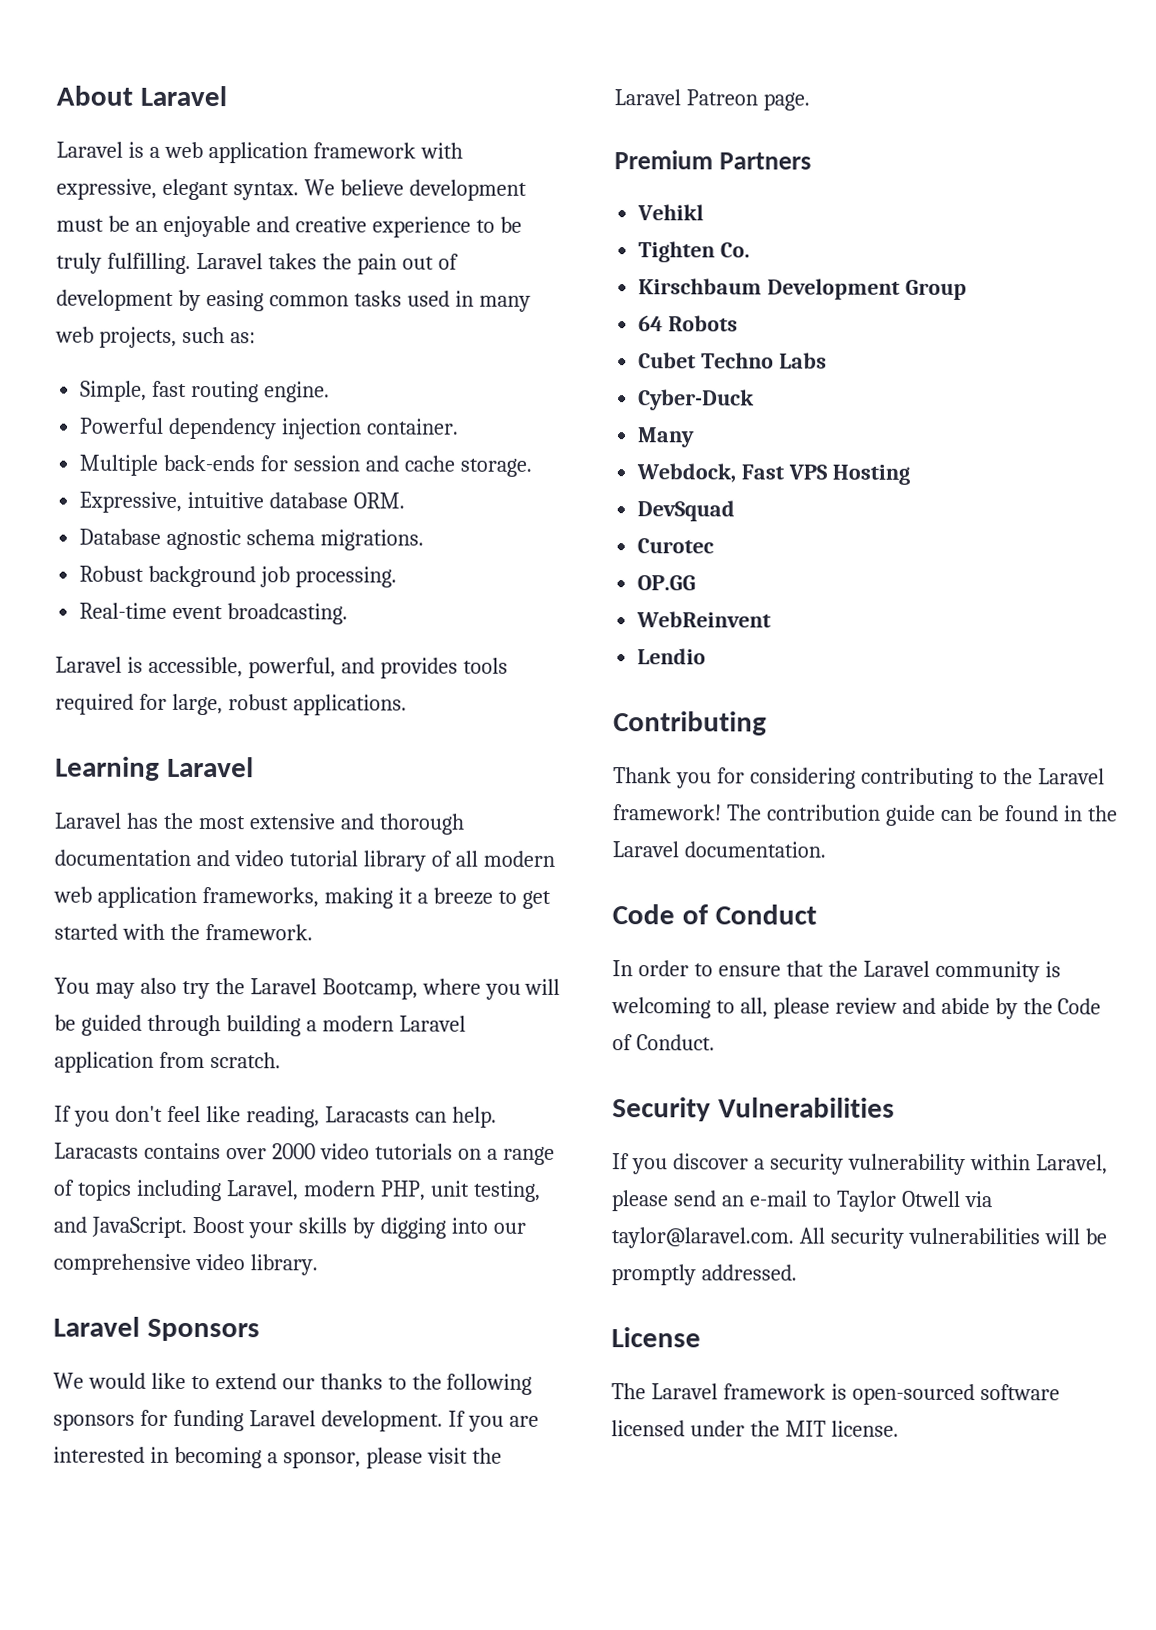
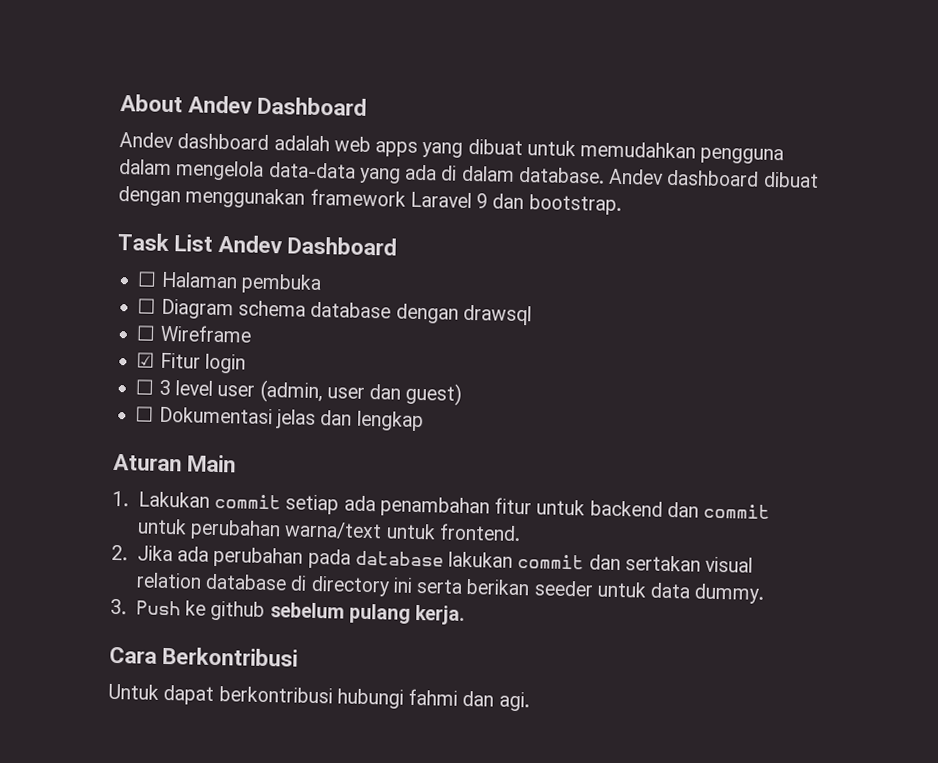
- About Laravel
- Laravel is a web application framework with expressive, elegant syntax. We believe development must be an enjoyable and creative experience to be truly fulfilling. Laravel takes the pain out of development by easing common tasks used in many web projects, such as:
- Simple, fast routing engine.
- Powerful dependency injection container.
- Multiple back-ends for session and cache storage.
- Expressive, intuitive database ORM.
- Database agnostic schema migrations.
- Robust background job processing.
- Real-time event broadcasting.
- Laravel is accessible, powerful, and provides tools required for large, robust applications.
- Learning Laravel
- Laravel has the most extensive and thorough documentation and video tutorial library of all modern web application frameworks, making it a breeze to get started with the framework.
- You may also try the Laravel Bootcamp, where you will be guided through building a modern Laravel application from scratch.
- If you don't feel like reading, Laracasts can help. Laracasts contains over 2000 video tutorials on a range of topics including Laravel, modern PHP, unit testing, and JavaScript. Boost your skills by digging into our comprehensive video library.
- Laravel Sponsors
- We would like to extend our thanks to the following sponsors for funding Laravel development. If you are interested in becoming a sponsor, please visit the Laravel Patreon page.
- Premium Partners
- Vehikl
- Tighten Co.
- Kirschbaum Development Group
- 64 Robots
- Cubet Techno Labs
- Cyber-Duck
- Many
- Webdock, Fast VPS Hosting
- DevSquad
- Curotec
- OP.GG
- WebReinvent
- Lendio
- Contributing
- Thank you for considering contributing to the Laravel framework! The contribution guide can be found in the Laravel documentation.
- Code of Conduct
- In order to ensure that the Laravel community is welcoming to all, please review and abide by the Code of Conduct.
- Security Vulnerabilities
- If you discover a security vulnerability within Laravel, please send an e-mail to Taylor Otwell via taylor@laravel.com. All security vulnerabilities will be promptly addressed.
- License
- The Laravel framework is open-sourced software licensed under the MIT license.
+ About Andev Dashboard
+ Andev dashboard adalah web apps yang dibuat untuk memudahkan pengguna dalam mengelola data-data yang ada di dalam database. Andev dashboard dibuat dengan menggunakan framework Laravel 9 dan bootstrap.
+ Task List Andev Dashboard
+ ☐ Halaman pembuka
+ ☐ Diagram schema database dengan drawsql
+ ☐ Wireframe
+ ☑ Fitur login
+ ☐ 3 level user (admin, user dan guest)
+ ☐ Dokumentasi jelas dan lengkap
+ Aturan Main
+ 1. Lakukan commit setiap ada penambahan fitur untuk backend dan commit untuk perubahan warna/text untuk frontend.
+ 2. Jika ada perubahan pada database lakukan commit dan sertakan visual relation database di directory ini serta berikan seeder untuk data dummy.
+ 3. Push ke github sebelum pulang kerja.
+ Cara Berkontribusi
+ Untuk dapat berkontribusi hubungi fahmi dan agi.

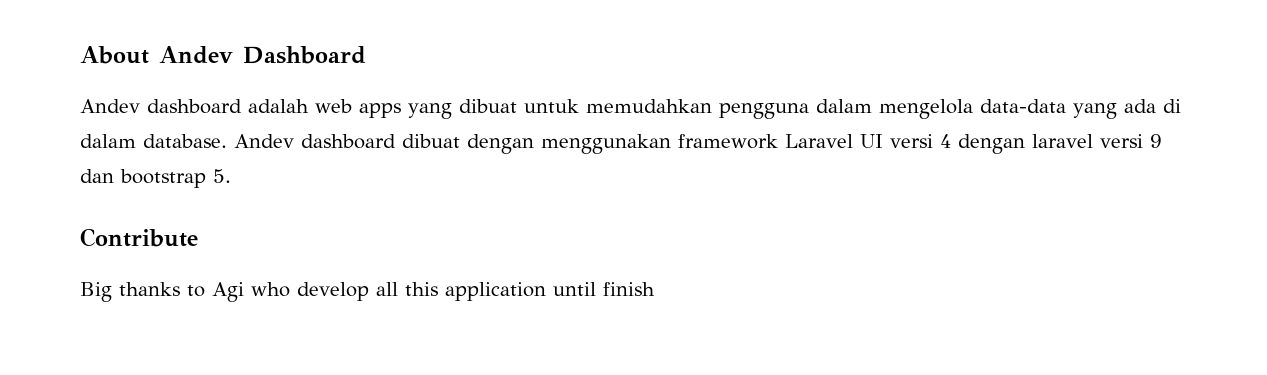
- Andev dashboard dibuat dengan menggunakan framework Laravel 9 dan bootstrap.
- Task List Andev Dashboard
- ☐ Halaman pembuka
- ☐ Diagram schema database dengan drawsql
- ☐ Wireframe
- ☑ Fitur login
- ☐ 3 level user (admin, user dan guest)
- ☐ Dokumentasi jelas dan lengkap
- Aturan Main
- 1. Lakukan commit setiap ada penambahan fitur untuk backend dan commit untuk perubahan warna/text untuk frontend.
- 2. Jika ada perubahan pada database lakukan commit dan sertakan visual relation database di directory ini serta berikan seeder untuk data dummy.
- 3. Push ke github sebelum pulang kerja.
- Cara Berkontribusi
- Untuk dapat berkontribusi hubungi fahmi dan agi.
+ Andev dashboard dibuat dengan menggunakan framework Laravel UI versi 4 dengan laravel versi 9 dan bootstrap 5.
+ Contribute
+ Big thanks to Agi who develop all this application until finish

